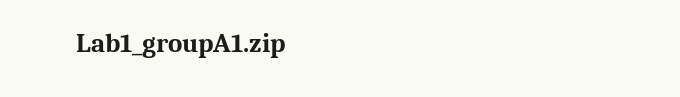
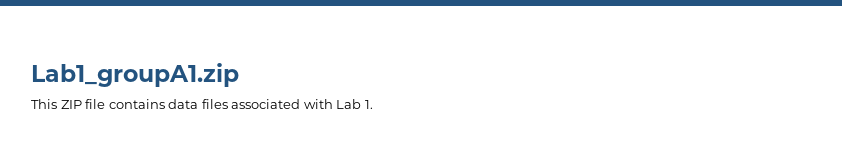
+ This ZIP file contains data files associated with Lab 1.

